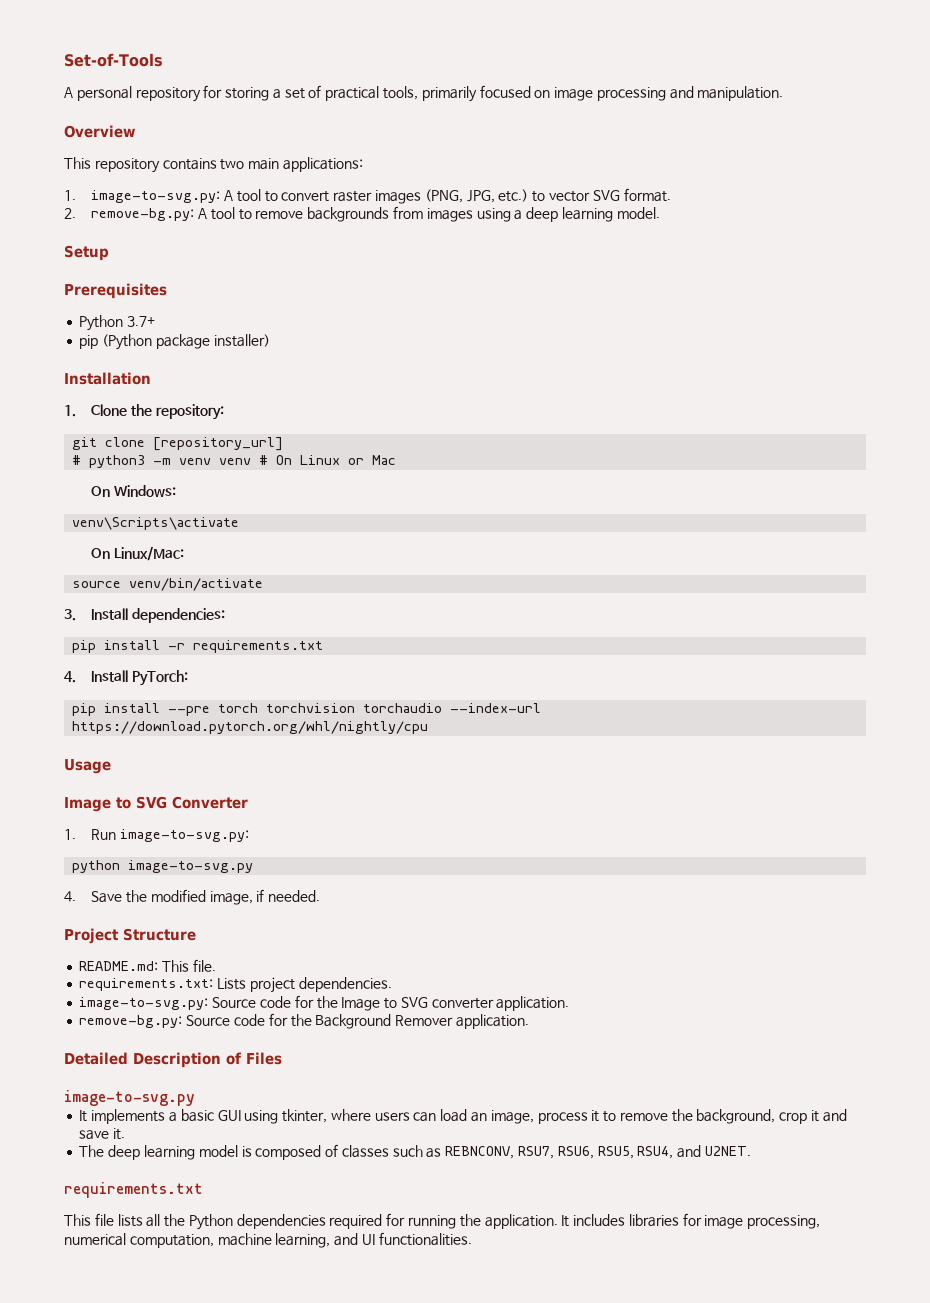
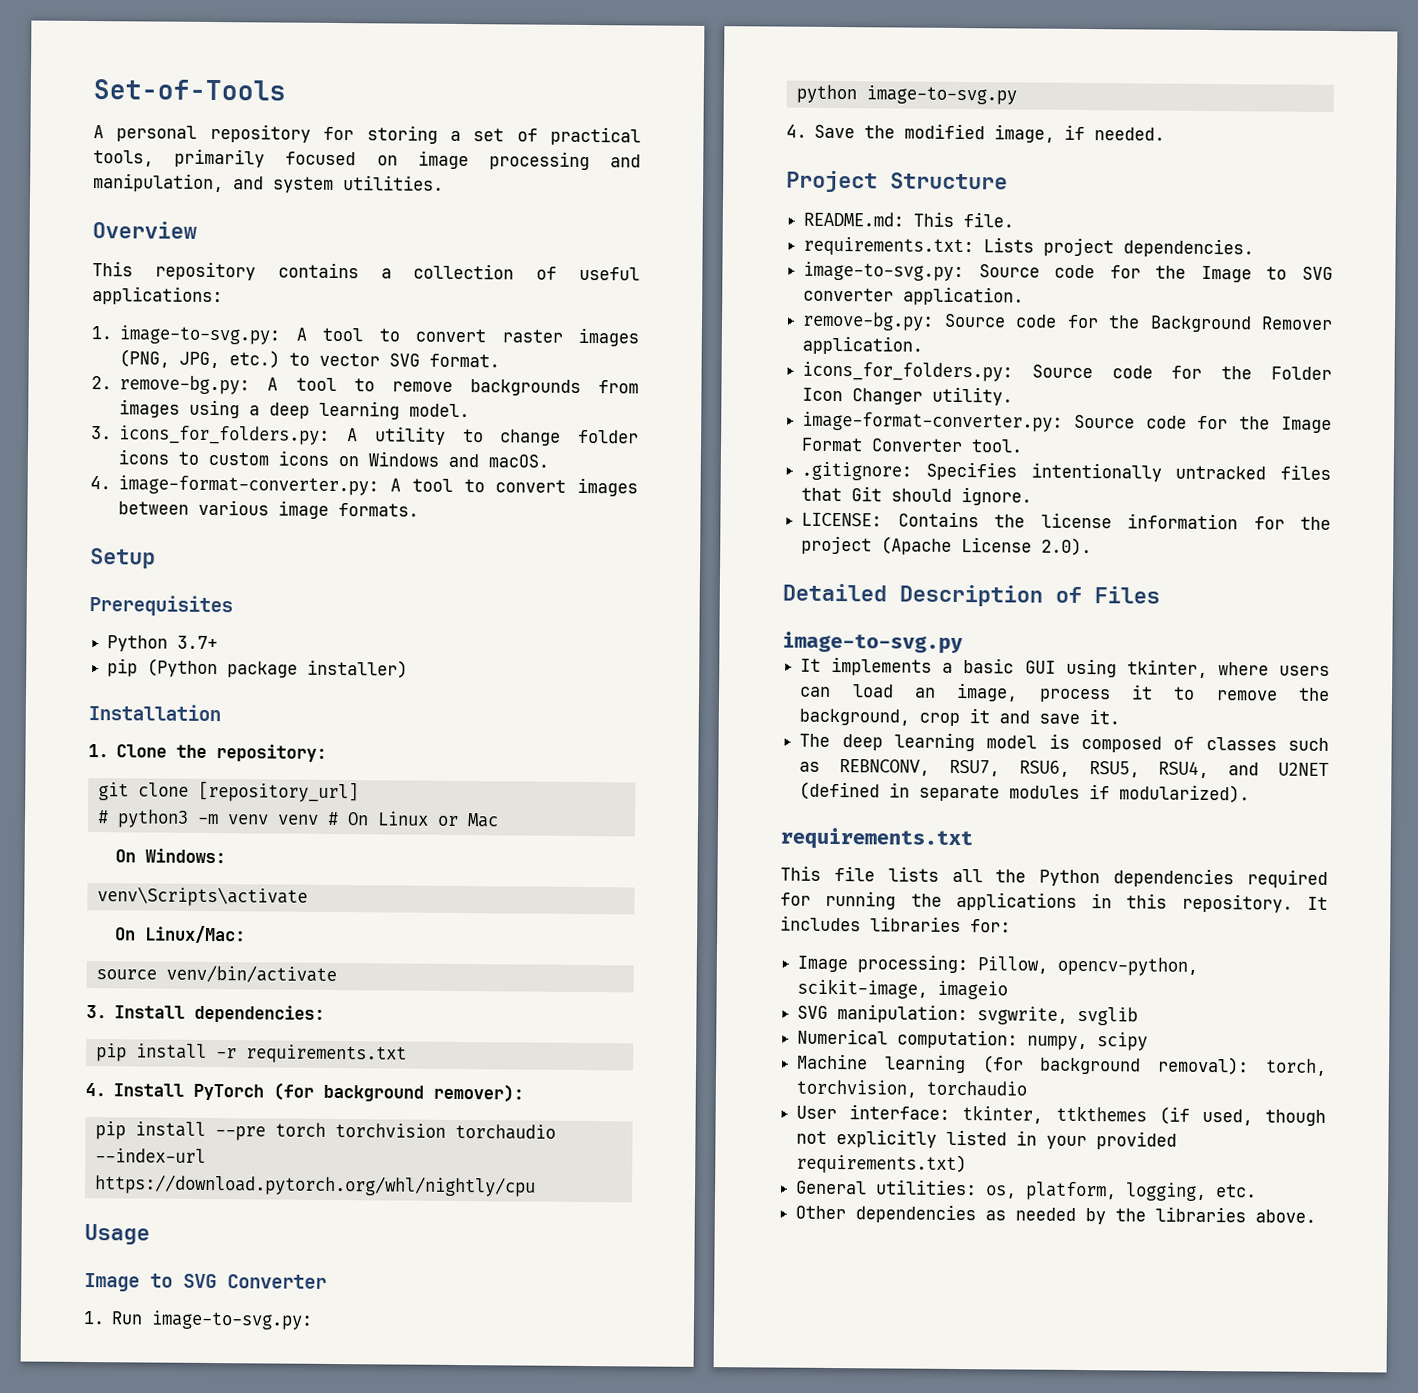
- A personal repository for storing a set of practical tools, primarily focused on image processing and manipulation.
+ A personal repository for storing a set of practical tools, primarily focused on image processing and manipulation, and system utilities.
- This repository contains two main applications:
+ This repository contains a collection of useful applications:
+ 3. icons_for_folders.py: A utility to change folder icons to custom icons on Windows and macOS.
+ 4. image-format-converter.py: A tool to convert images between various image formats.
- 4. Install PyTorch:
+ 4. Install PyTorch (for background remover):
+ icons_for_folders.py: Source code for the Folder Icon Changer utility.
+ image-format-converter.py: Source code for the Image Format Converter tool.
+ .gitignore: Specifies intentionally untracked files that Git should ignore.
+ LICENSE: Contains the license information for the project (Apache License 2.0).
- The deep learning model is composed of classes such as REBNCONV, RSU7, RSU6, RSU5, RSU4, and U2NET.
+ The deep learning model is composed of classes such as REBNCONV, RSU7, RSU6, RSU5, RSU4, and U2NET (defined in separate modules if modularized).
- This file lists all the Python dependencies required for running the application. It includes libraries for image processing, numerical computation, machine learning, and UI functionalities.
+ This file lists all the Python dependencies required for running the applications in this repository. It includes libraries for:
+ Image processing: Pillow, opencv-python, scikit-image, imageio
+ SVG manipulation: svgwrite, svglib
+ Numerical computation: numpy, scipy
+ Machine learning (for background removal): torch, torchvision, torchaudio
+ User interface: tkinter, ttkthemes (if used, though not explicitly listed in your provided requirements.txt)
+ General utilities: os, platform, logging, etc.
+ Other dependencies as needed by the libraries above.

